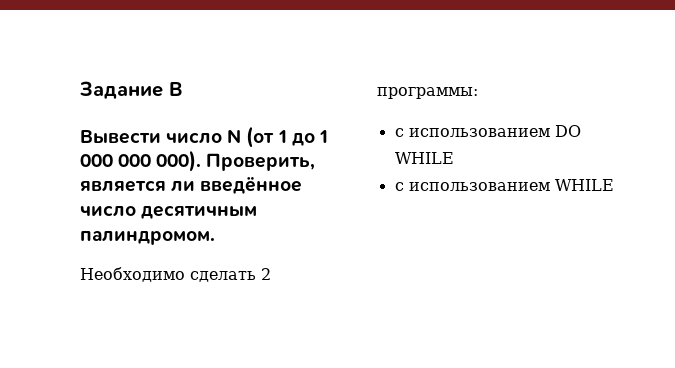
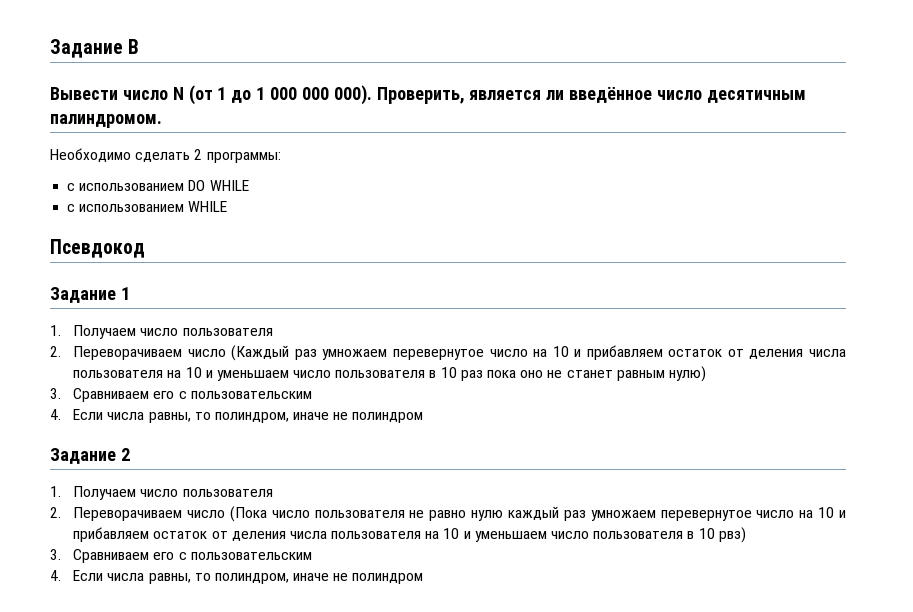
+ Псевдокод
+ Задание 1
+ 1. Получаем число пользователя
+ 2. Переворачиваем число (Каждый раз умножаем перевернутое число на 10 и прибавляем остаток от деления числа пользователя на 10 и уменьшаем число пользователя в 10 раз пока оно не станет равным нулю)
+ 3. Сравниваем его с пользовательским
+ 4. Если числа равны, то полиндром, иначе не полиндром
+ Задание 2
+ 1. Получаем число пользователя
+ 2. Переворачиваем число (Пока число пользователя не равно нулю каждый раз умножаем перевернутое число на 10 и прибавляем остаток от деления числа пользователя на 10 и уменьшаем число пользователя в 10 рвз)
+ 3. Сравниваем его с пользовательским
+ 4. Если числа равны, то полиндром, иначе не полиндром

